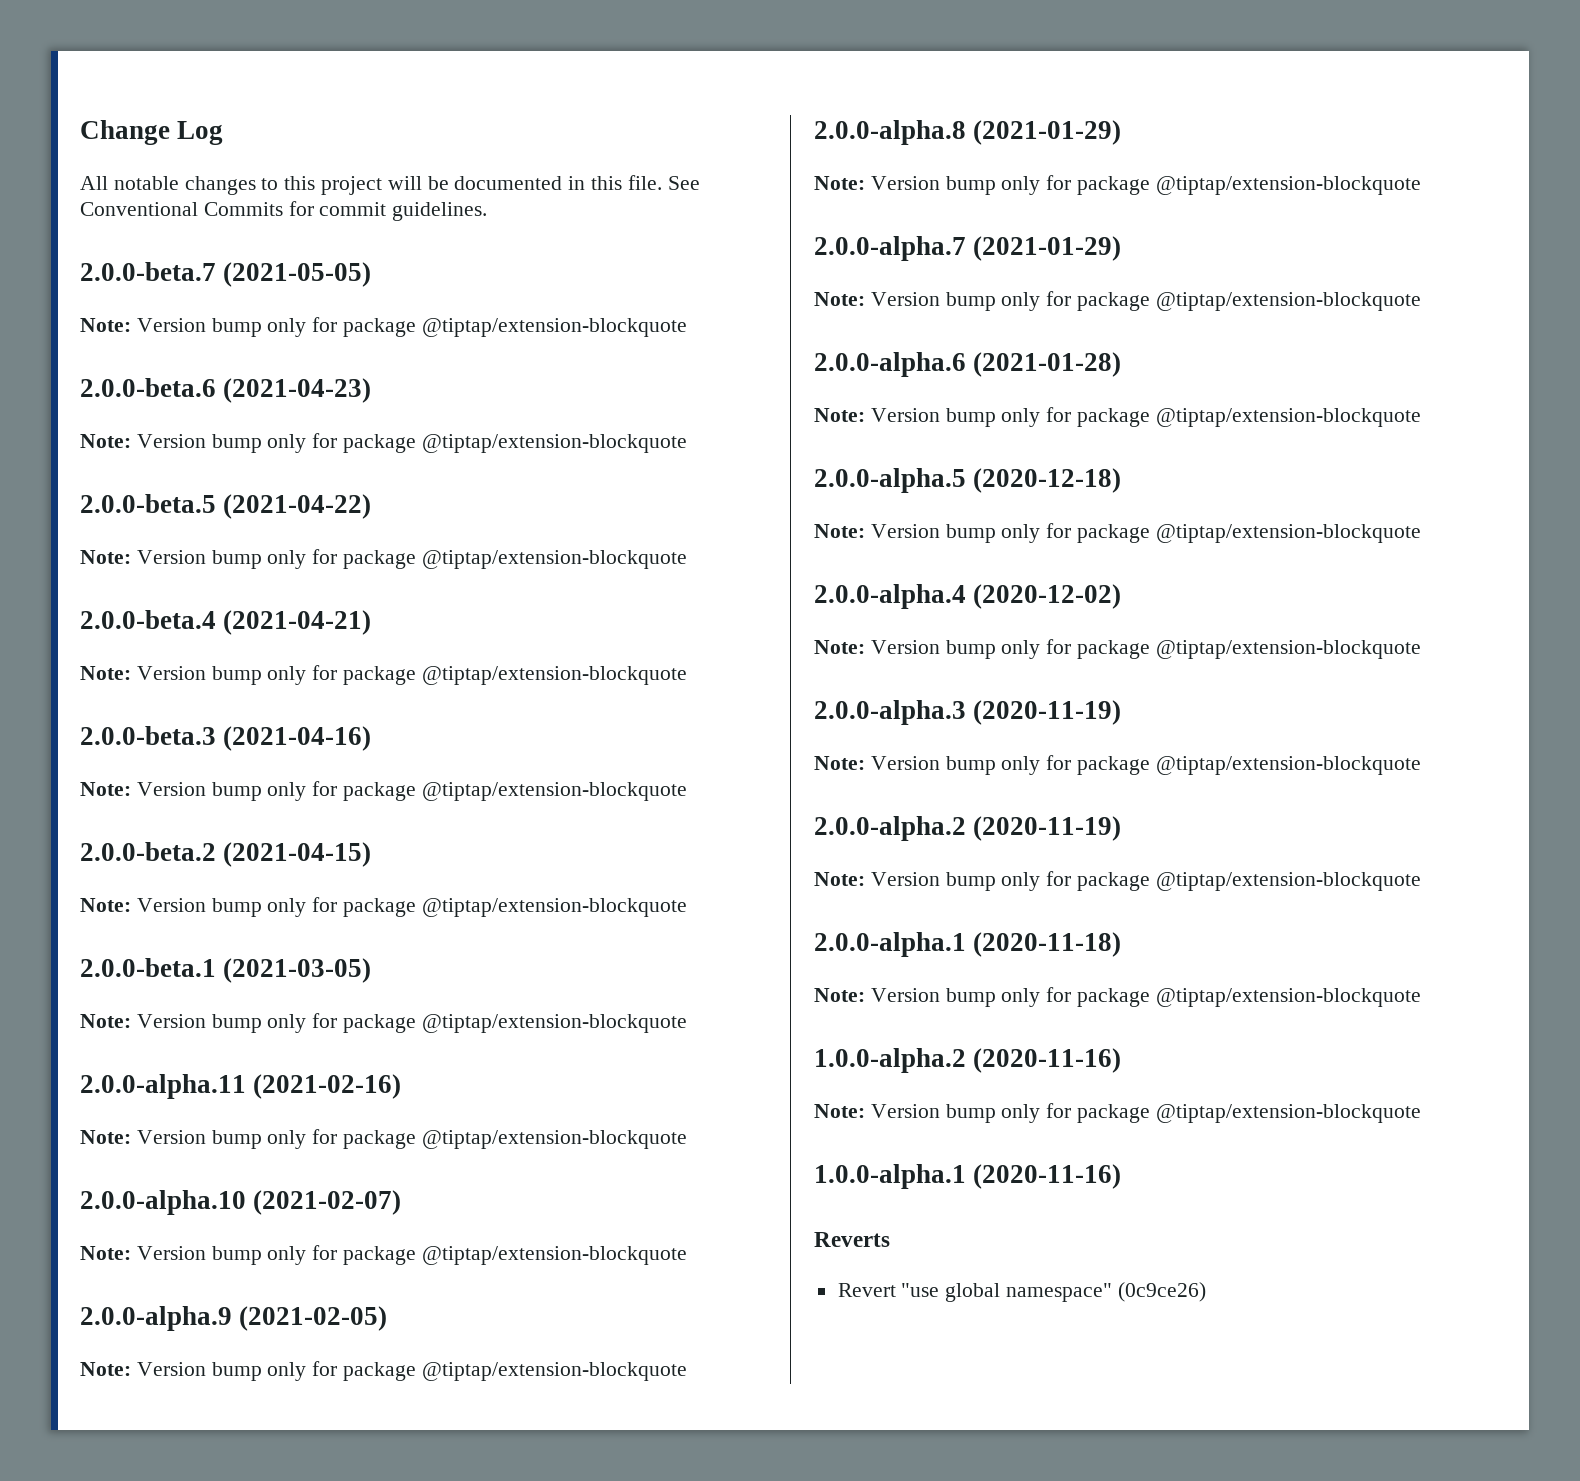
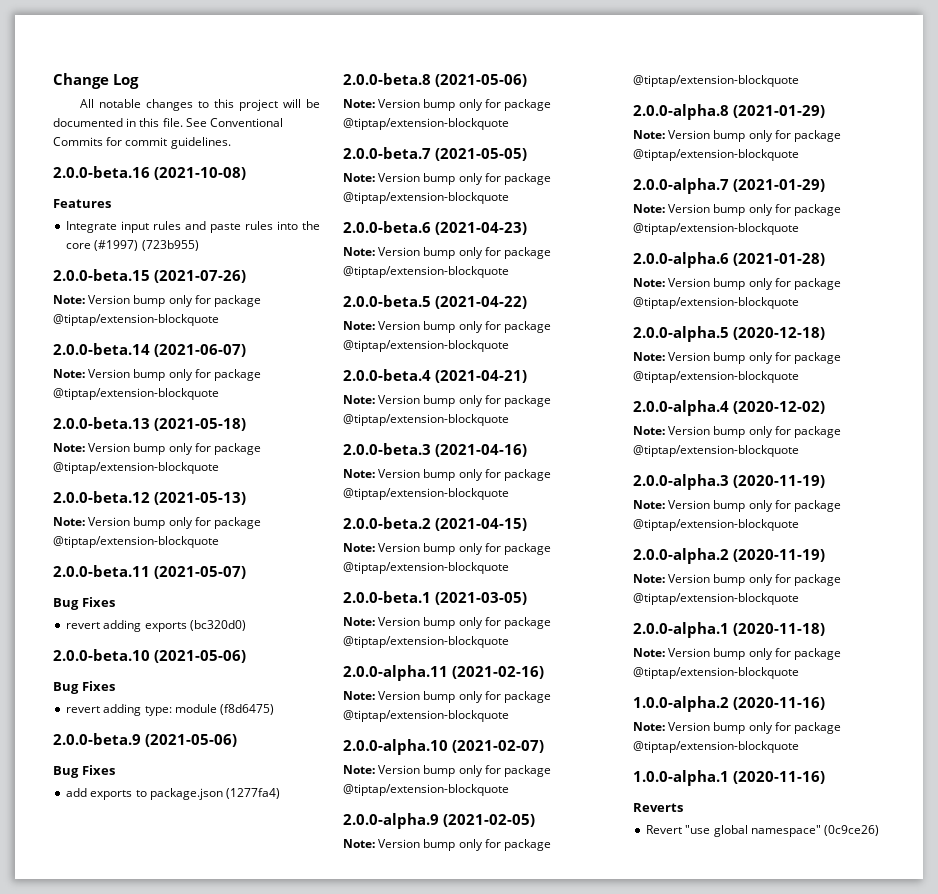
+ 2.0.0-beta.16 (2021-10-08)
+ Features
+ Integrate input rules and paste rules into the core (#1997) (723b955)
+ 2.0.0-beta.15 (2021-07-26)
+ Note: Version bump only for package @tiptap/extension-blockquote
+ 2.0.0-beta.14 (2021-06-07)
+ Note: Version bump only for package @tiptap/extension-blockquote
+ 2.0.0-beta.13 (2021-05-18)
+ Note: Version bump only for package @tiptap/extension-blockquote
+ 2.0.0-beta.12 (2021-05-13)
+ Note: Version bump only for package @tiptap/extension-blockquote
+ 2.0.0-beta.11 (2021-05-07)
+ Bug Fixes
+ revert adding exports (bc320d0)
+ 2.0.0-beta.10 (2021-05-06)
+ Bug Fixes
+ revert adding type: module (f8d6475)
+ 2.0.0-beta.9 (2021-05-06)
+ Bug Fixes
+ add exports to package.json (1277fa4)
+ 2.0.0-beta.8 (2021-05-06)
+ Note: Version bump only for package @tiptap/extension-blockquote

